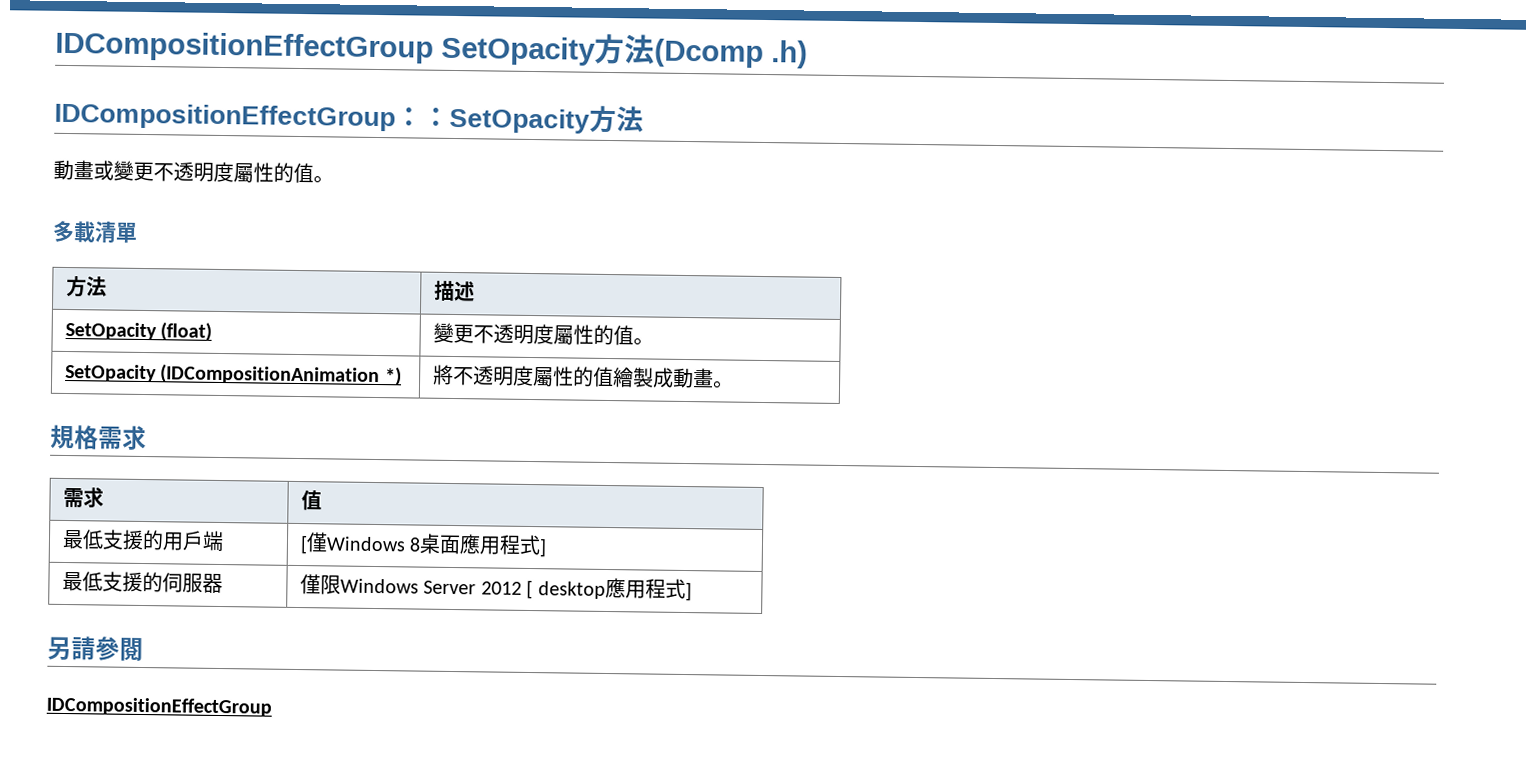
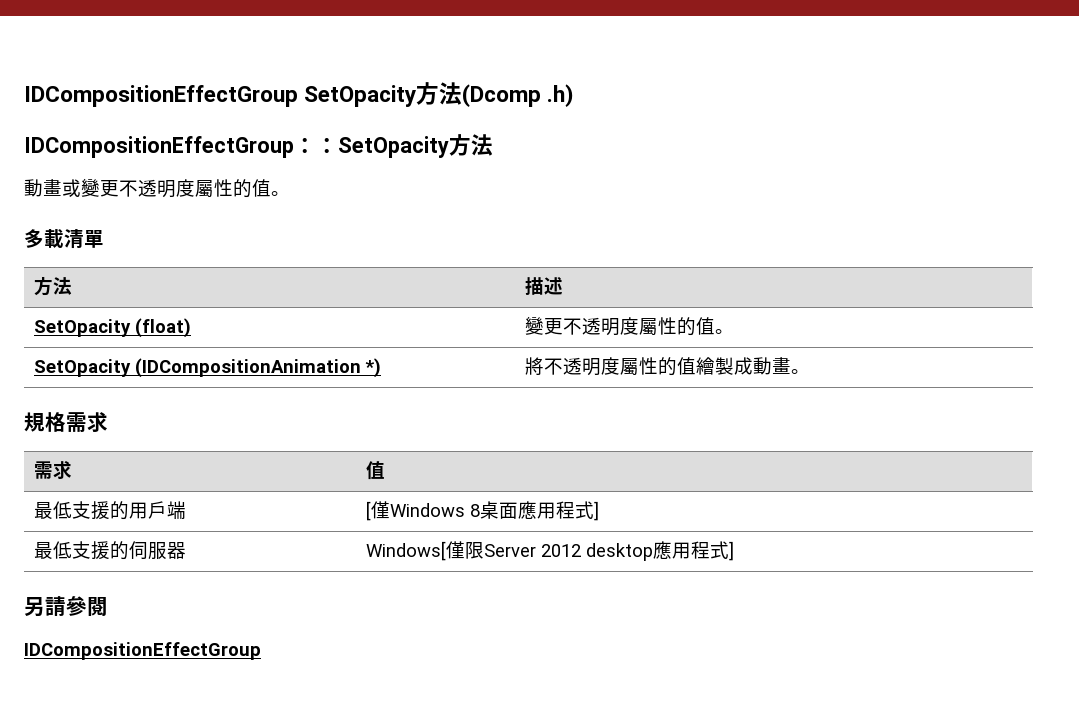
- 最低支援的伺服器 | 僅限Windows Server 2012 [ desktop應用程式]
+ 最低支援的伺服器 | Windows[僅限Server 2012 desktop應用程式]

